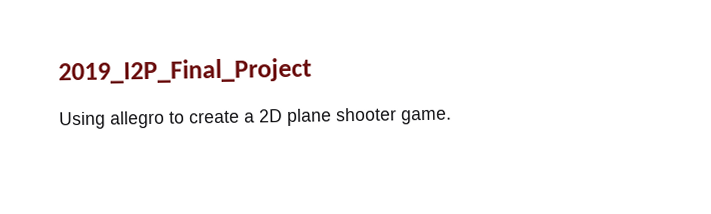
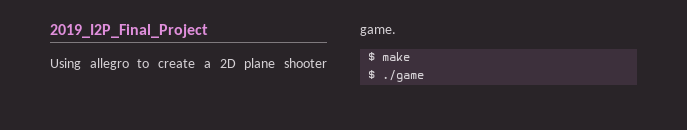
+ $ make
+ $ ./game

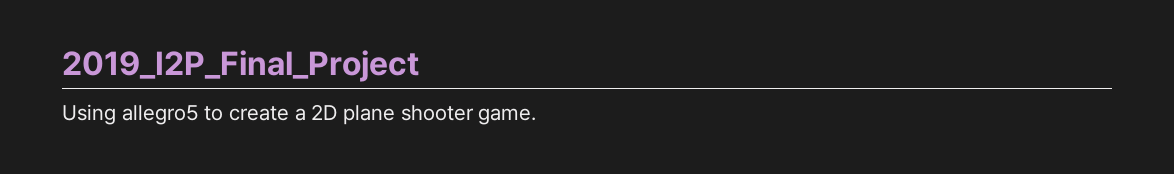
- Using allegro to create a 2D plane shooter game.
+ Using allegro5 to create a 2D plane shooter game.
- $ make
- $ ./game

